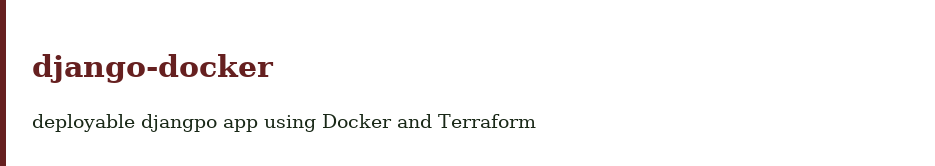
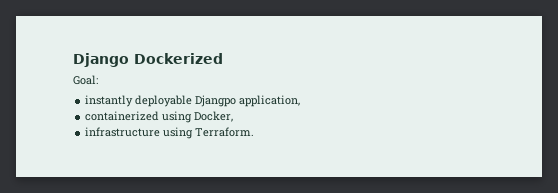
- django-docker
- deployable djangpo app using Docker and Terraform
+ Django Dockerized
+ Goal:
+ instantly deployable Djangpo application,
+ containerized using Docker,
+ infrastructure using Terraform.

